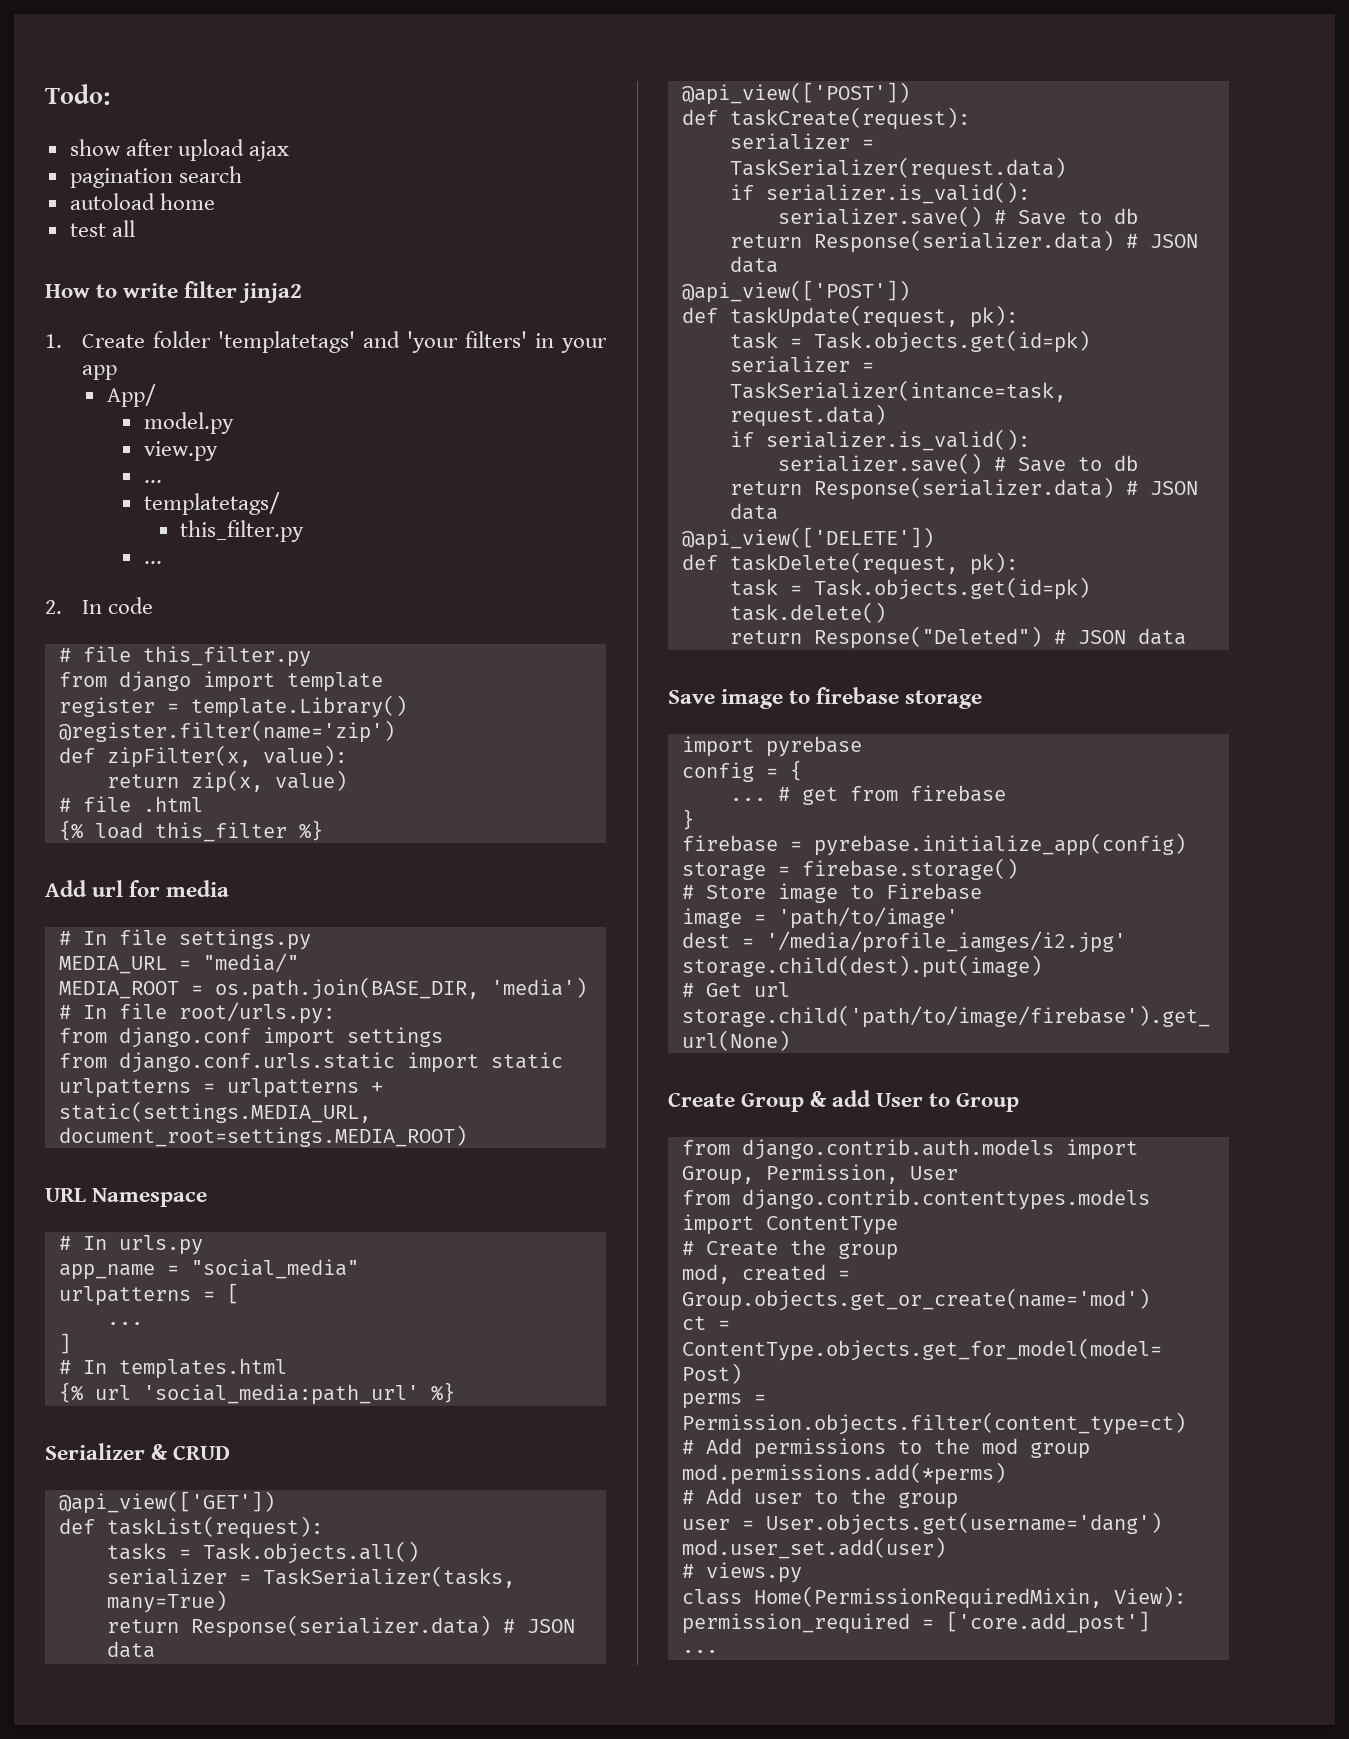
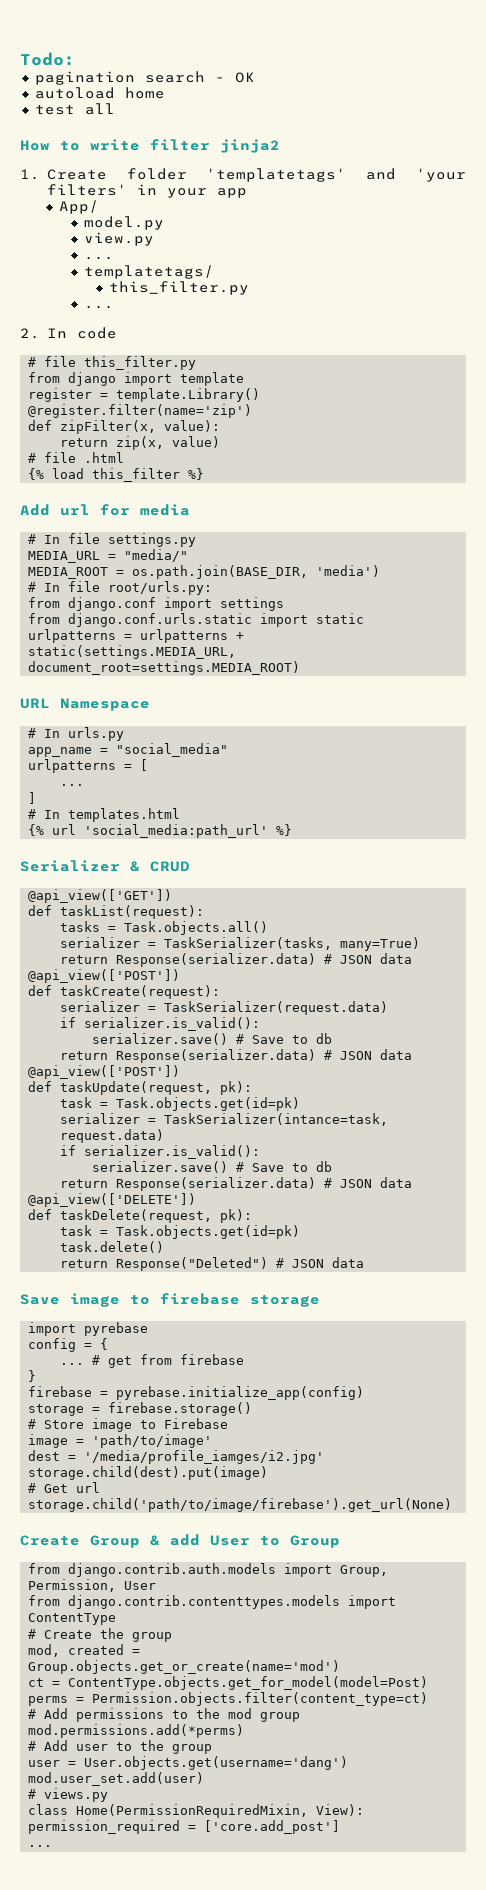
- show after upload ajax
- pagination search
+ pagination search - OK

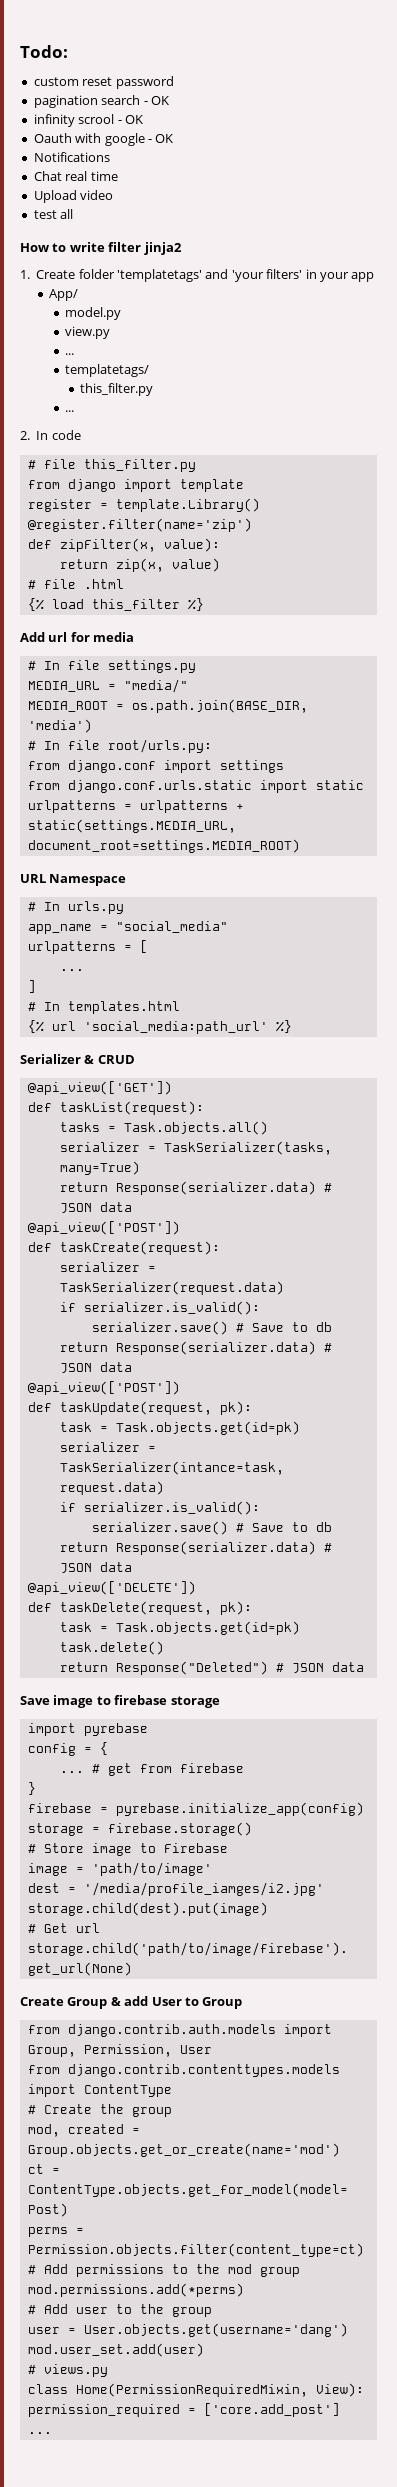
+ custom reset password
- autoload home
+ infinity scrool - OK
+ Oauth with google - OK
+ Notifications
+ Chat real time
+ Upload video

